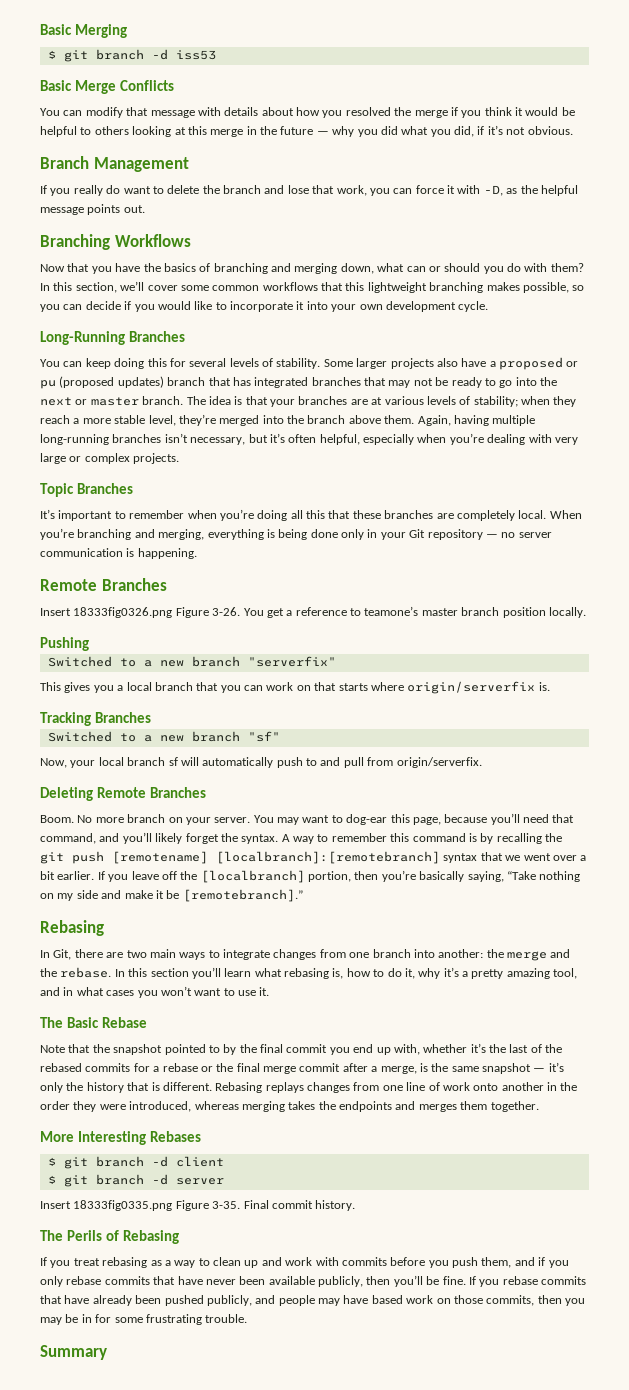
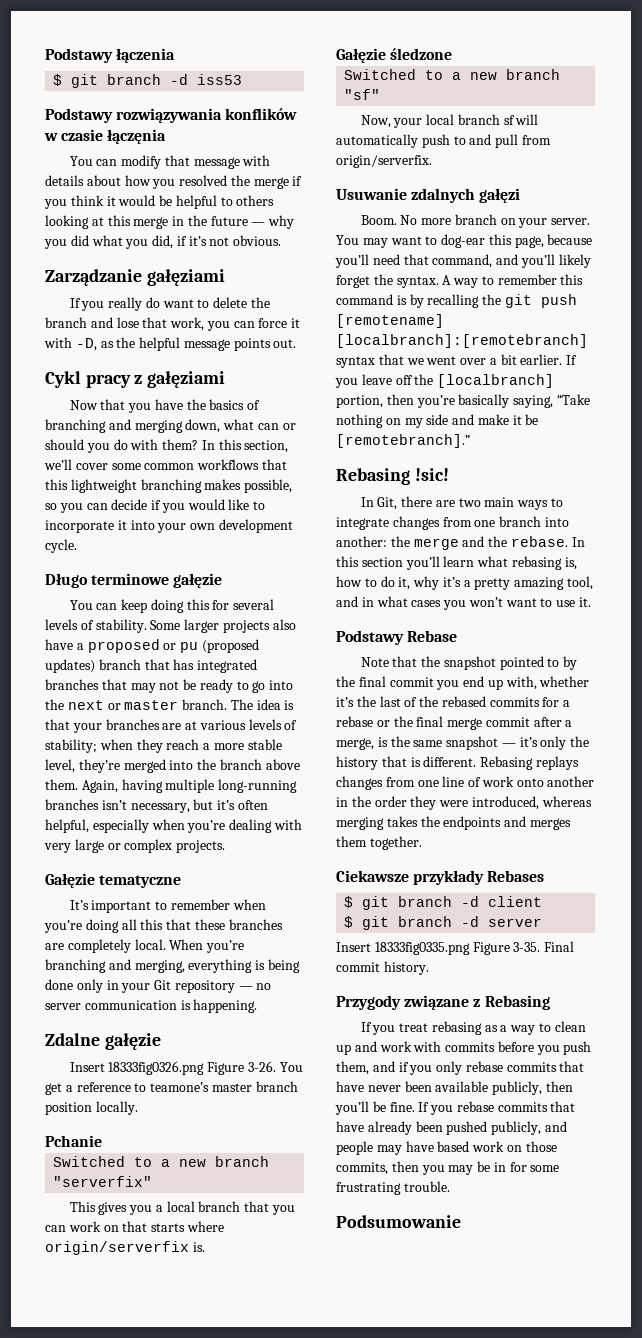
- Basic Merging
+ Podstawy łączenia
- Basic Merge Conflicts
+ Podstawy rozwiązywania konflików w czasie łączęnia
- Branch Management
+ Zarządzanie gałęziami
- Branching Workflows
+ Cykl pracy z gałęziami
- Long-Running Branches
+ Długo terminowe gałęzie
- Topic Branches
+ Gałęzie tematyczne
  When you’re branching and merging, everything is being done only in your Git repository — no server communication is happening.
- Remote Branches
+ Zdalne gałęzie
- Pushing
+ Pchanie
- Tracking Branches
+ Gałęzie śledzone
- Deleting Remote Branches
+ Usuwanie zdalnych gałęzi
  If you leave off the [localbranch] portion, then you’re basically saying, “Take nothing on my side and make it be [remotebranch].”
- Rebasing
+ Rebasing !sic!
- The Basic Rebase
+ Podstawy Rebase
- More Interesting Rebases
+ Ciekawsze przykłady Rebases
- The Perils of Rebasing
+ Przygody związane z Rebasing
- Summary
+ Podsumowanie

